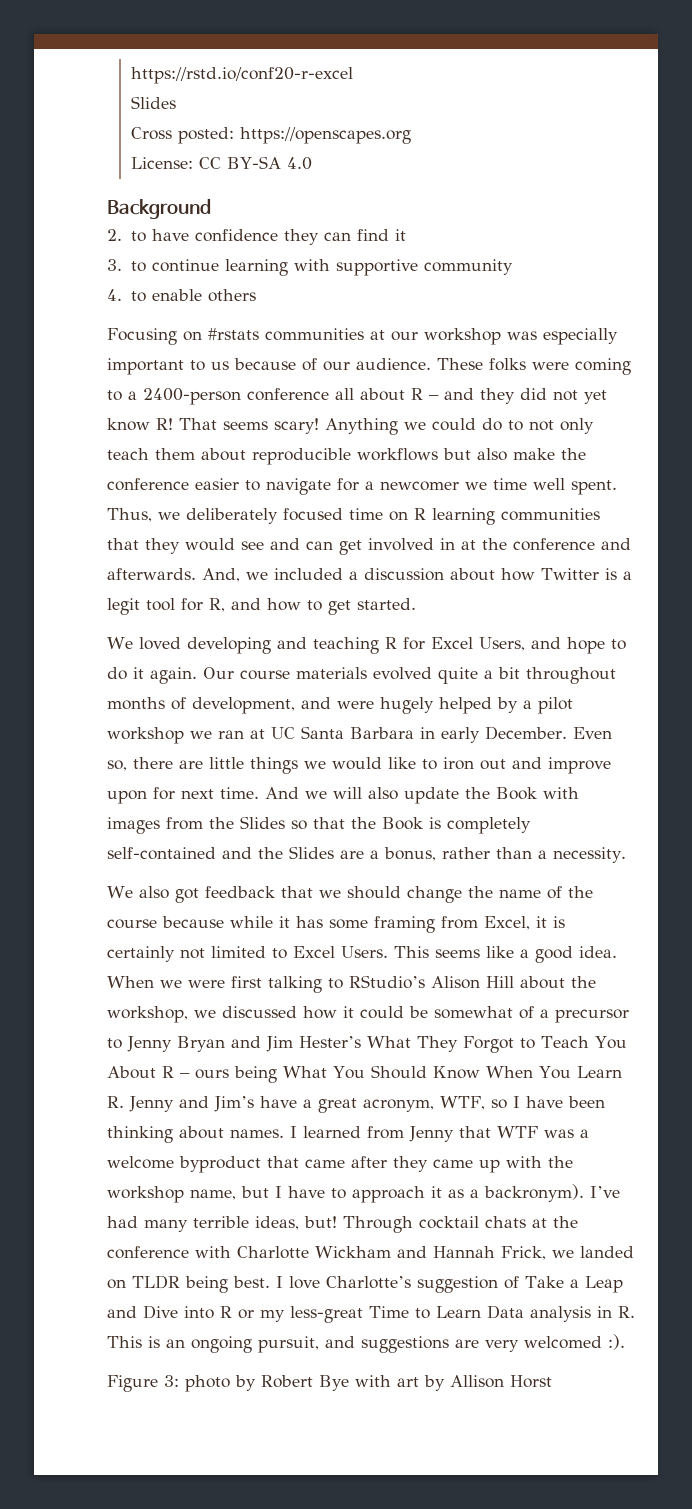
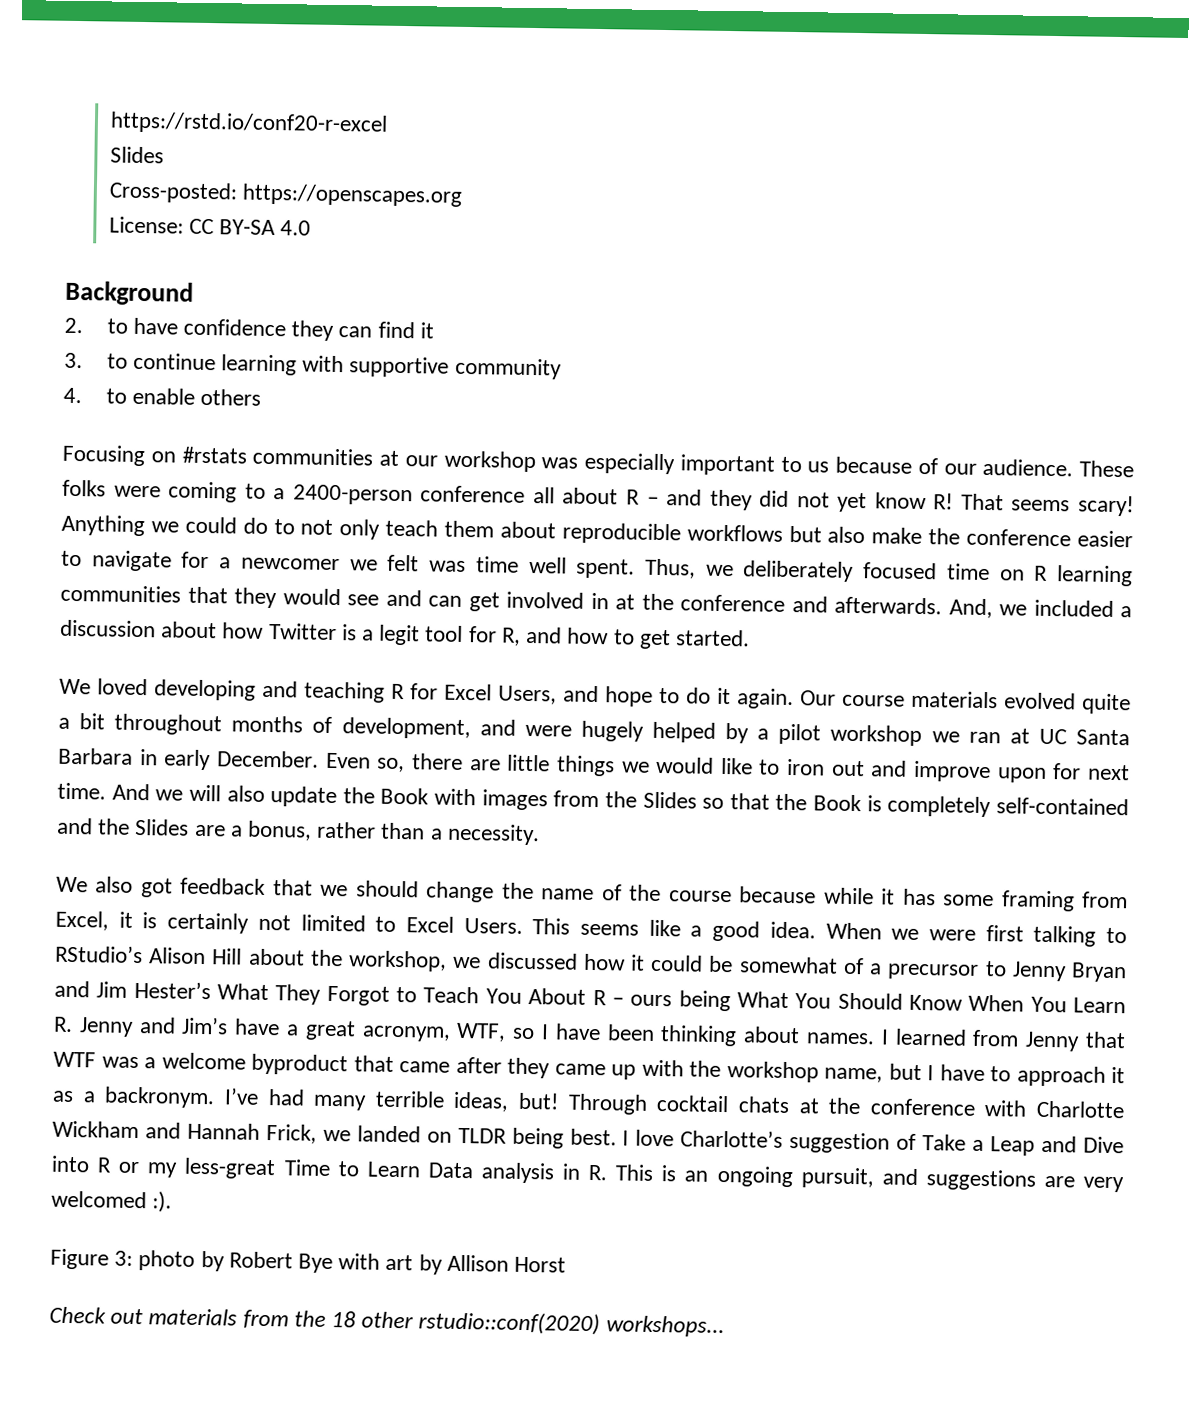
- Cross posted: https://openscapes.org
+ Cross-posted: https://openscapes.org
- Anything we could do to not only teach them about reproducible workflows but also make the conference easier to navigate for a newcomer we time well spent.
+ Anything we could do to not only teach them about reproducible workflows but also make the conference easier to navigate for a newcomer we felt was time well spent.
- I learned from Jenny that WTF was a welcome byproduct that came after they came up with the workshop name, but I have to approach it as a backronym).
+ I learned from Jenny that WTF was a welcome byproduct that came after they came up with the workshop name, but I have to approach it as a backronym.
+ Check out materials from the 18 other rstudio::conf(2020) workshops...

